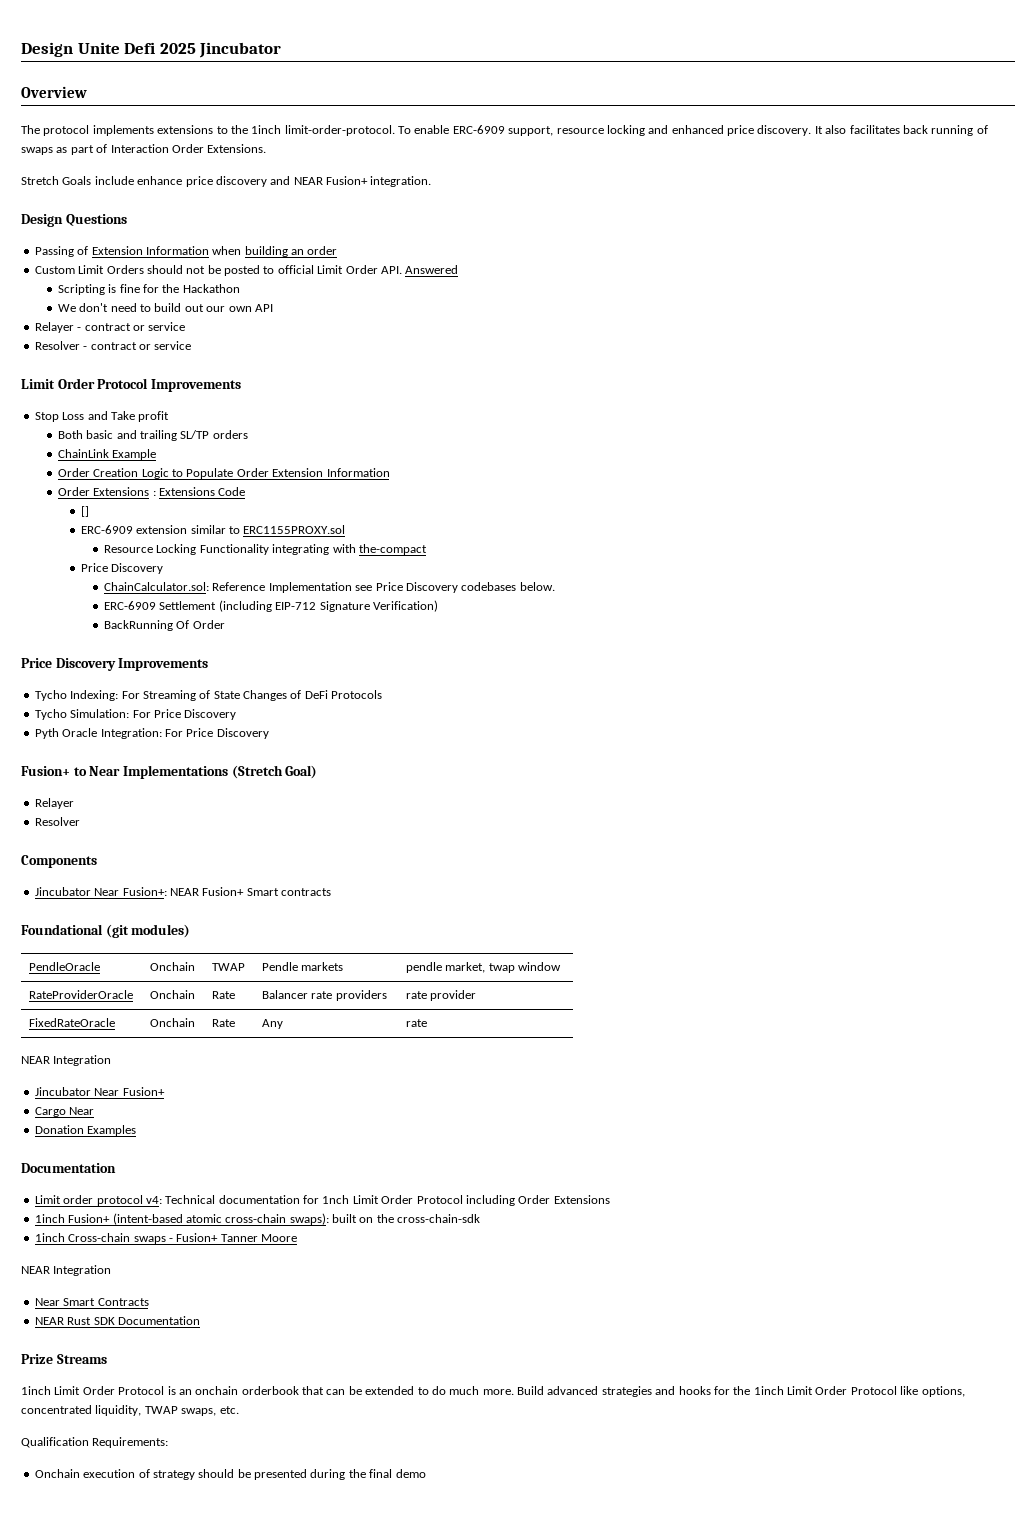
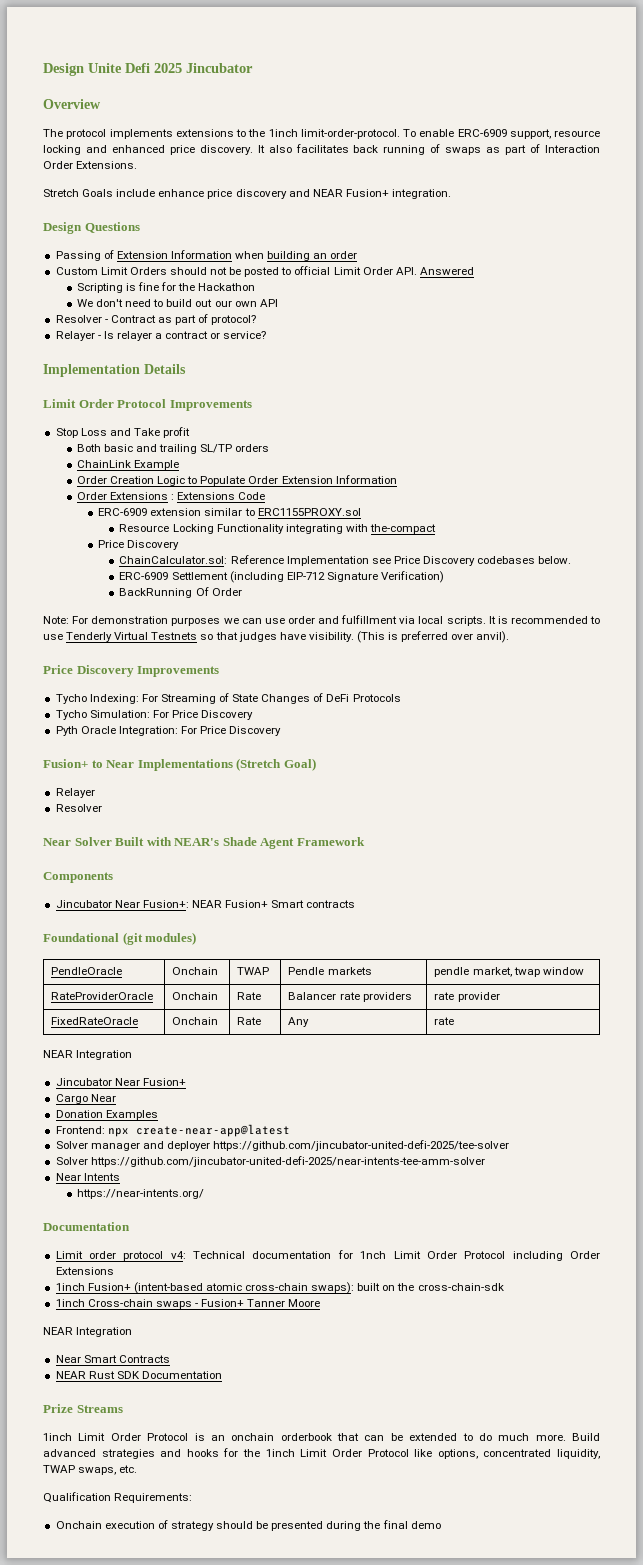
- Relayer - contract or service
- Resolver - contract or service
+ Resolver - Contract as part of protocol?
+ Relayer - Is relayer a contract or service?
+ Implementation Details
- []
+ Note: For demonstration purposes we can use order and fulfillment via local scripts. It is recommended to use Tenderly Virtual Testnets so that judges have visibility. (This is preferred over anvil).
+ Near Solver Built with NEAR's Shade Agent Framework
+ Frontend: npx create-near-app@latest
+ Solver manager and deployer https://github.com/jincubator-united-defi-2025/tee-solver
+ Solver https://github.com/jincubator-united-defi-2025/near-intents-tee-amm-solver
+ Near Intents
+ https://near-intents.org/

